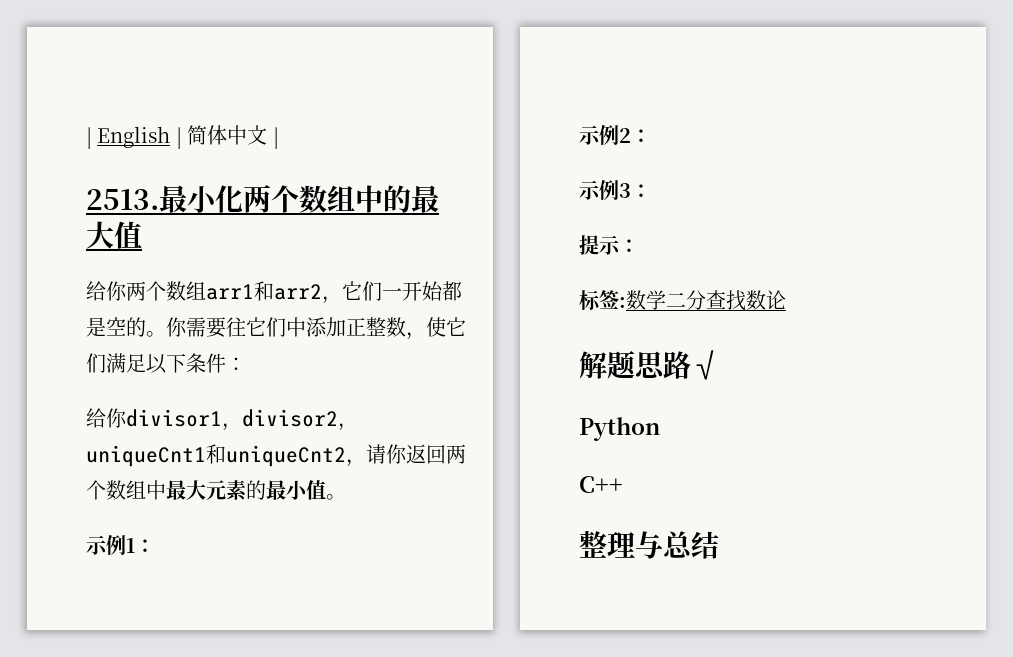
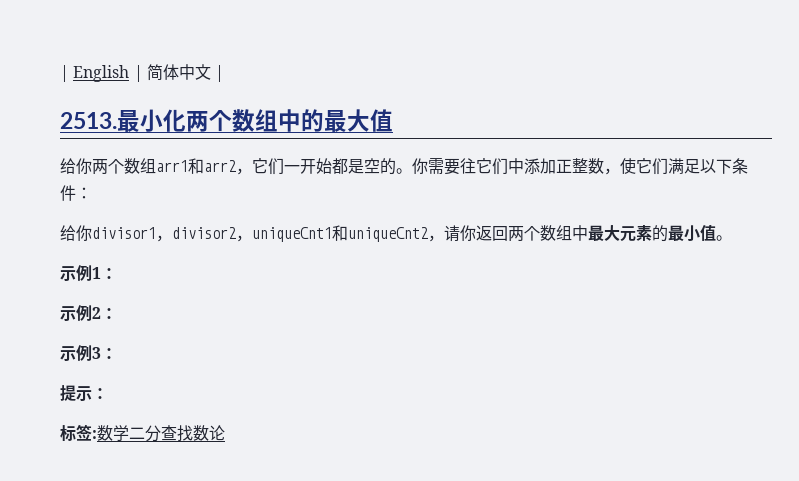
- 解题思路√
- Python
- C++
- 整理与总结

